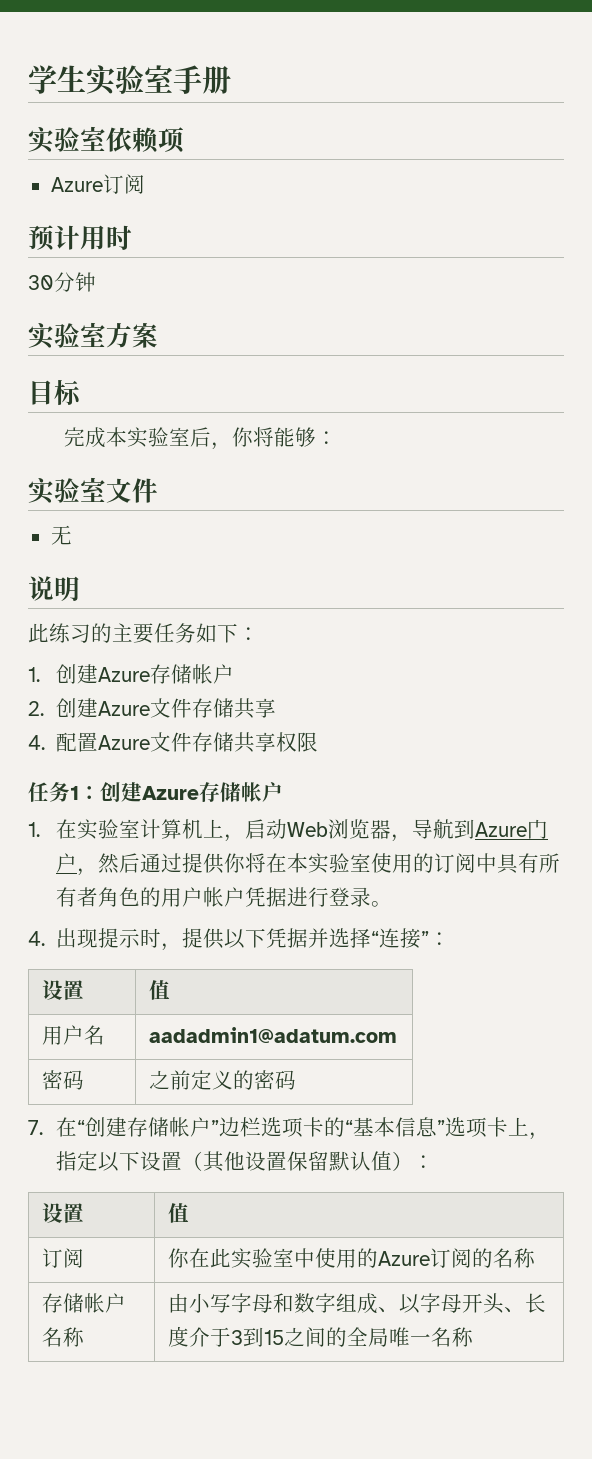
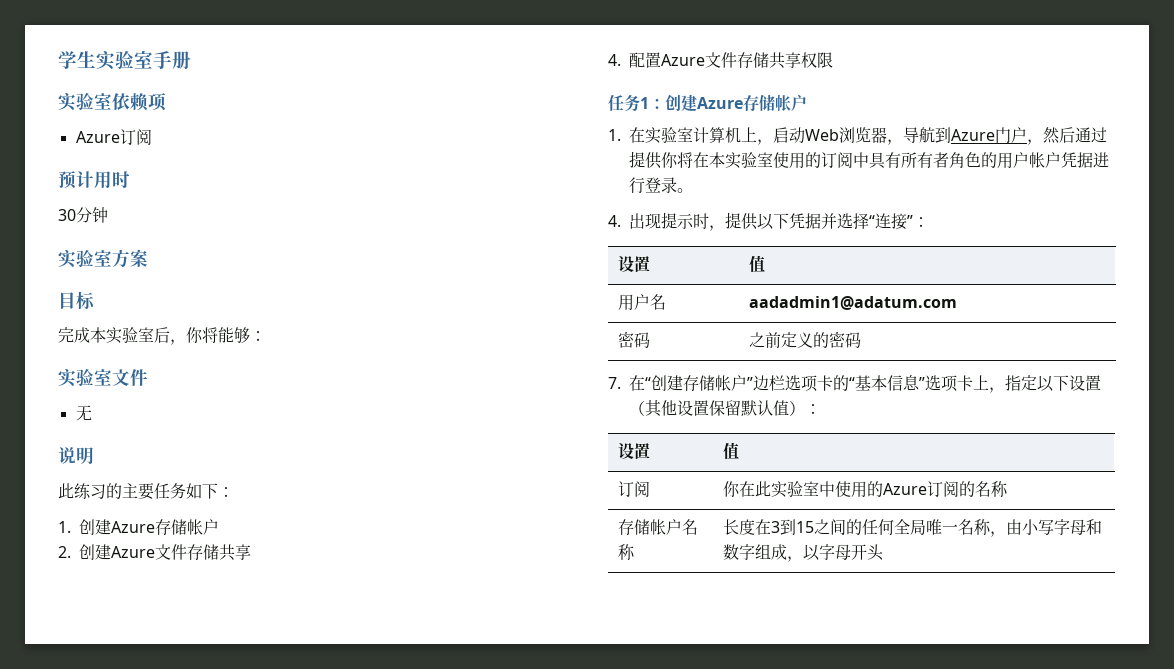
- 存储帐户名称 | 由小写字母和数字组成、以字母开头、长度介于3到15之间的全局唯一名称
+ 存储帐户名称 | 长度在3到15之间的任何全局唯一名称，由小写字母和数字组成，以字母开头

